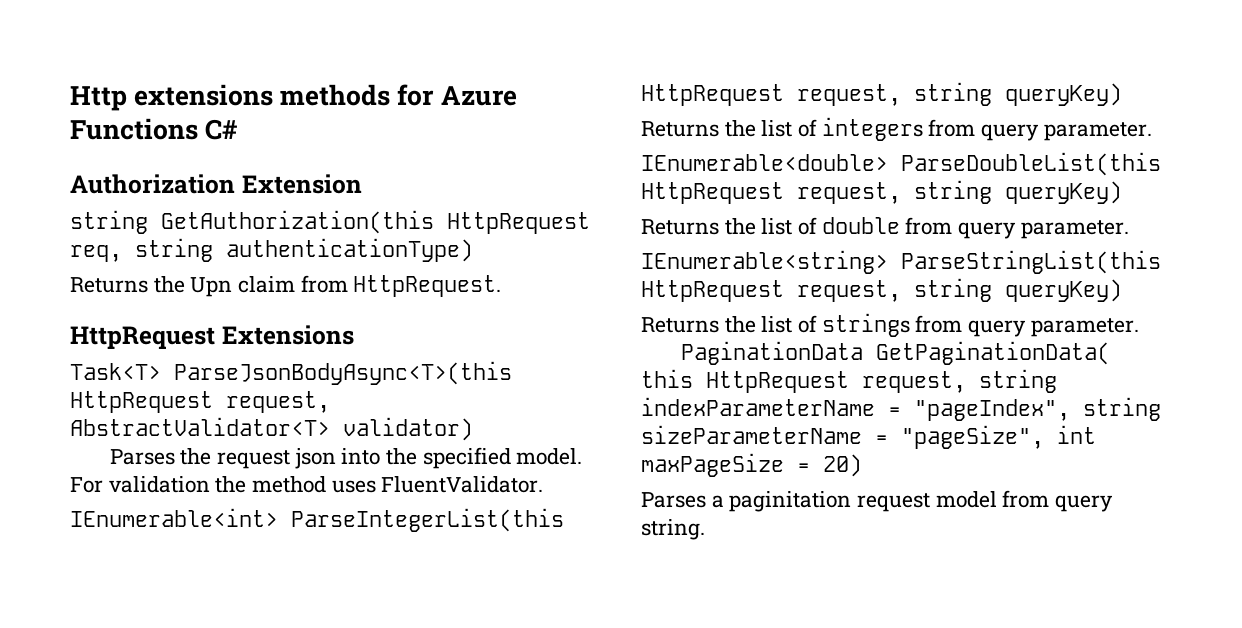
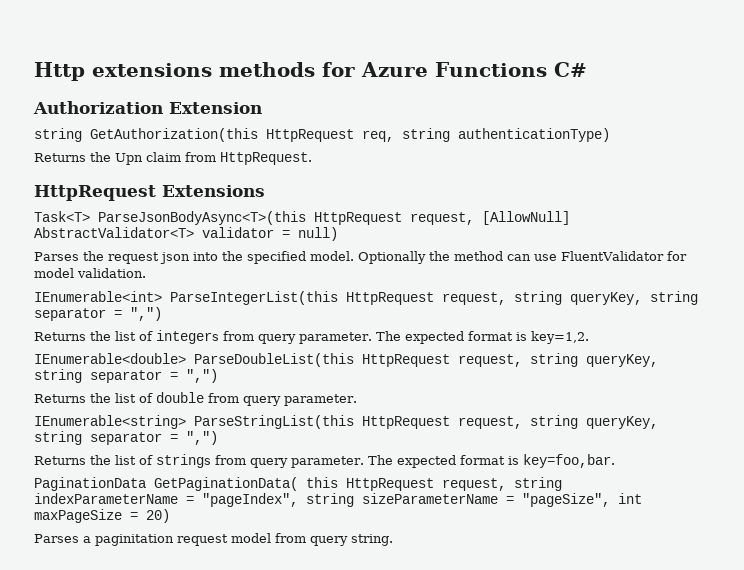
- Task<T> ParseJsonBodyAsync<T>(this HttpRequest request, AbstractValidator<T> validator)
+ Task<T> ParseJsonBodyAsync<T>(this HttpRequest request, [AllowNull] AbstractValidator<T> validator = null)
- For validation the method uses FluentValidator.
+ Optionally the method can use FluentValidator for model validation.
- IEnumerable<int> ParseIntegerList(this HttpRequest request, string queryKey)
+ IEnumerable<int> ParseIntegerList(this HttpRequest request, string queryKey, string separator = ",")
+ The expected format is key=1,2.
- IEnumerable<double> ParseDoubleList(this HttpRequest request, string queryKey)
+ IEnumerable<double> ParseDoubleList(this HttpRequest request, string queryKey, string separator = ",")
- IEnumerable<string> ParseStringList(this HttpRequest request, string queryKey)
+ IEnumerable<string> ParseStringList(this HttpRequest request, string queryKey, string separator = ",")
+ The expected format is key=foo,bar.

